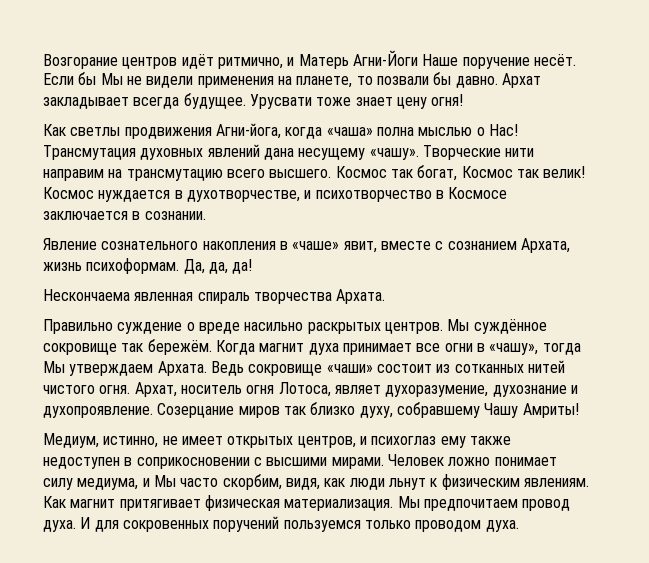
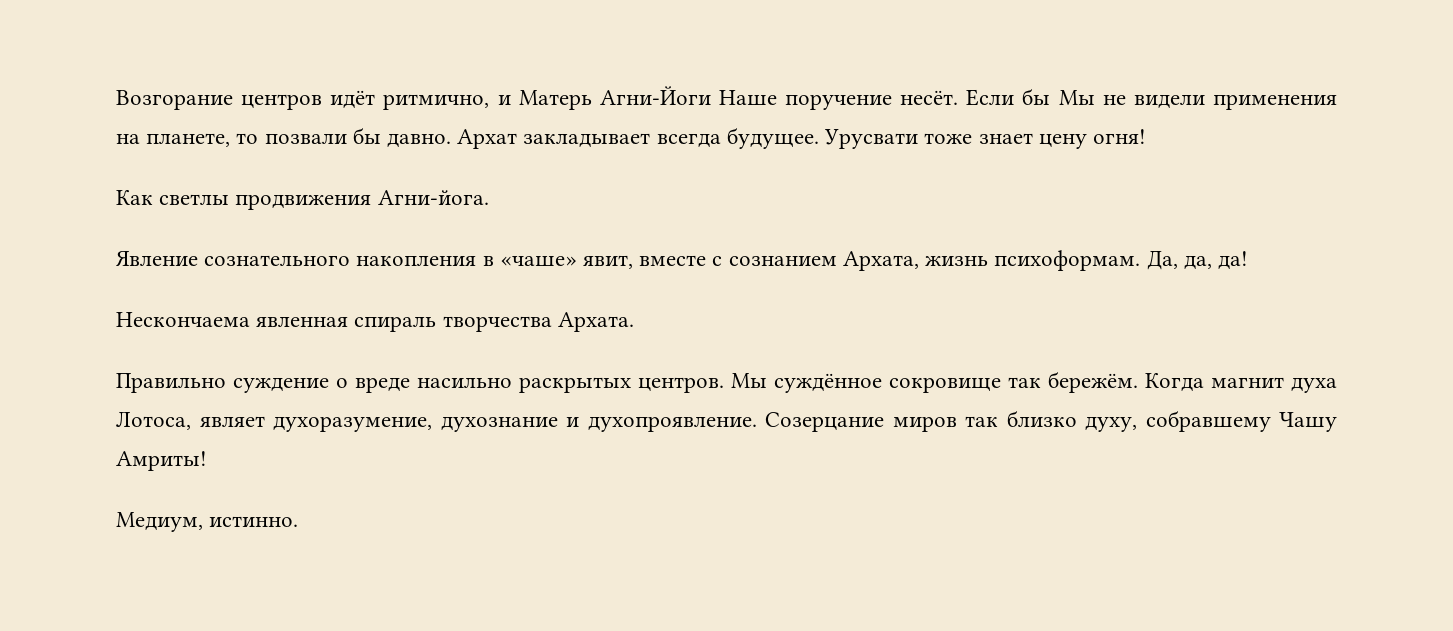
- Как светлы продвижения Агни-йога, когда «чаша» полна мыслью о Нас! Трансмутация духовных явлений дана несущему «чашу». Творческие нити направим на трансмутацию всего высшего. Космос так богат, Космос так велик! Космос нуждается в духотворчестве, и психотворчество в Космосе заключается в сознании.
+ Как светлы продвижения Агни-йога.
- Когда магнит духа принимает все огни в «чашу», тогда Мы утверждаем Архата. Ведь сокровище «чаши» состоит из сотканных нитей чистого огня. Архат, носитель огня Лотоса, являет духоразумение, духознание и духопроявление.
+ Когда магнит духа Лотоса, являет духоразумение, духознание и духопроявление.
- Медиум, истинно, не имеет открытых центров, и психоглаз ему также недоступен в соприкосновении с высшими мирами. Человек ложно понимает силу медиума, и Мы часто скорбим, видя, как люди льнут к физическим явлениям. Как магнит притягивает физическая материализация. Мы предпочитаем провод духа. И для сокровенных поручений пользуемся только проводом духа.
+ Медиум, истинно.

